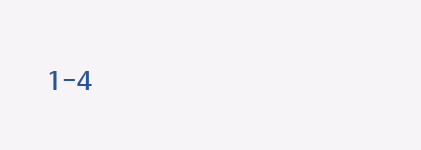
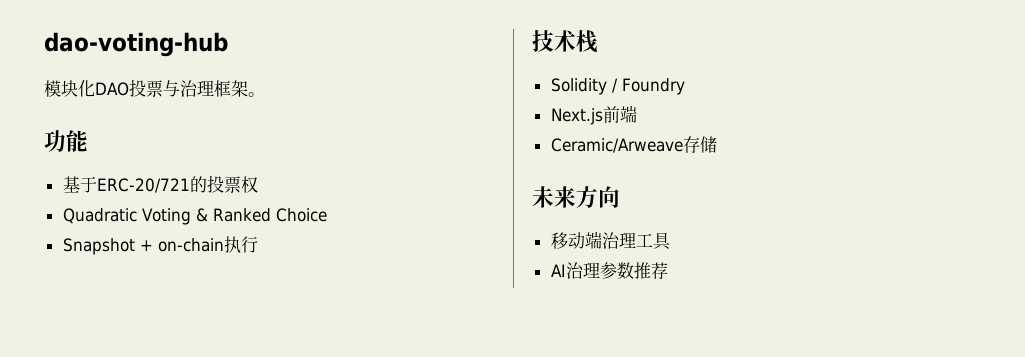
- 1-4
+ dao-voting-hub
+ 模块化DAO投票与治理框架。
+ 功能
+ 基于ERC-20/721的投票权
+ Quadratic Voting & Ranked Choice
+ Snapshot + on-chain执行
+ 技术栈
+ Solidity / Foundry
+ Next.js前端
+ Ceramic/Arweave存储
+ 未来方向
+ 移动端治理工具
+ AI治理参数推荐

